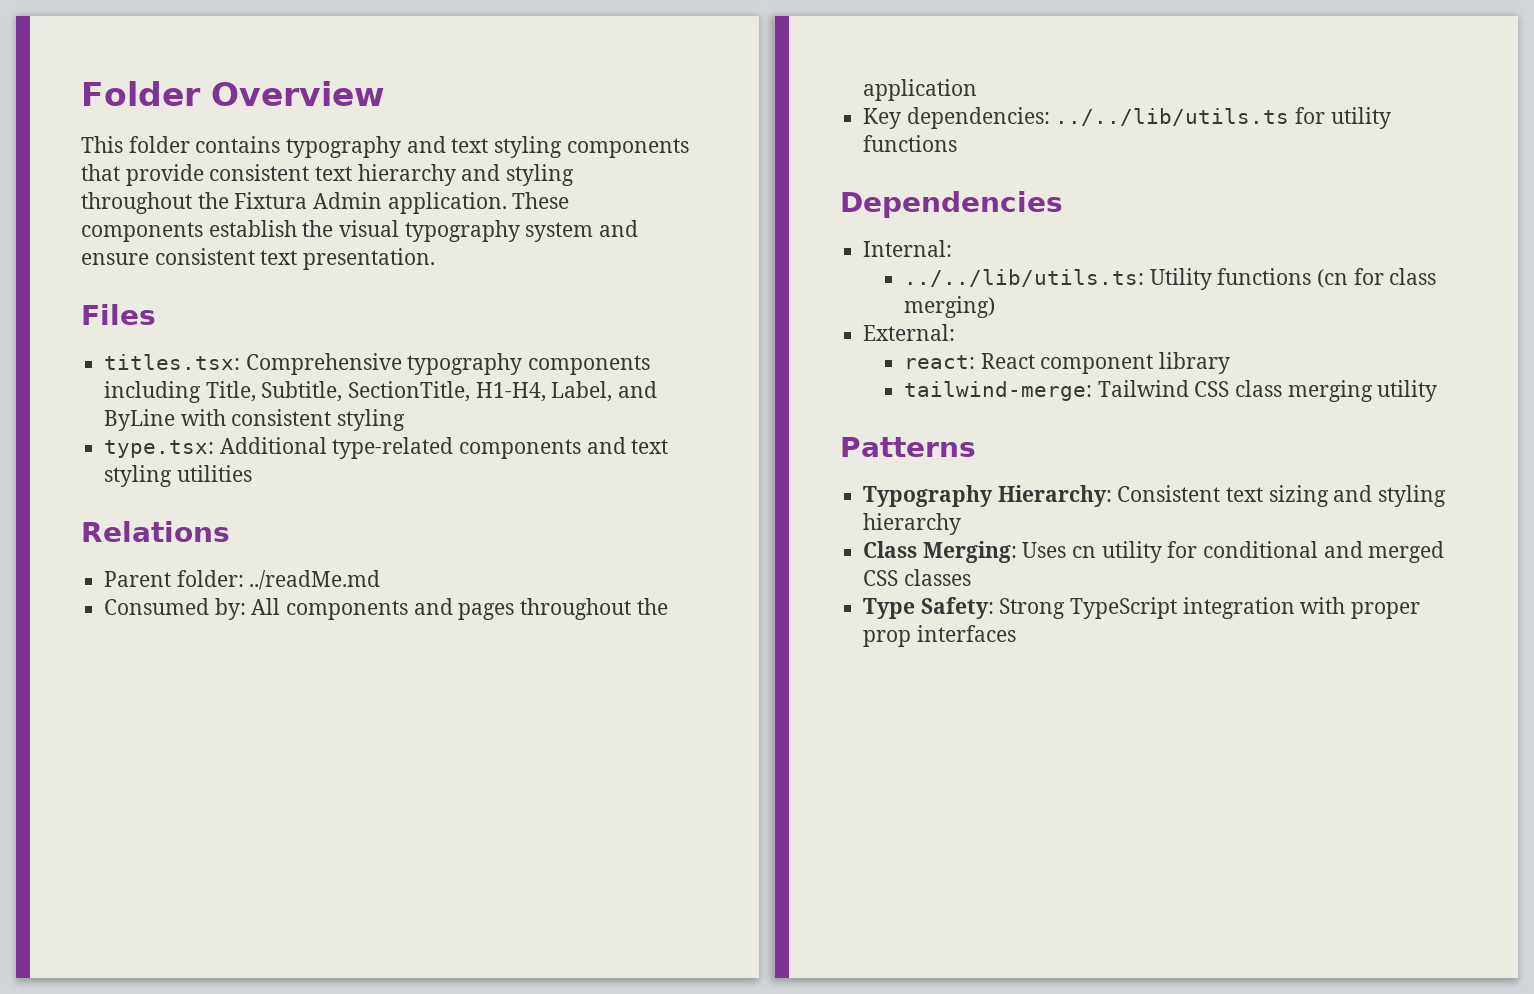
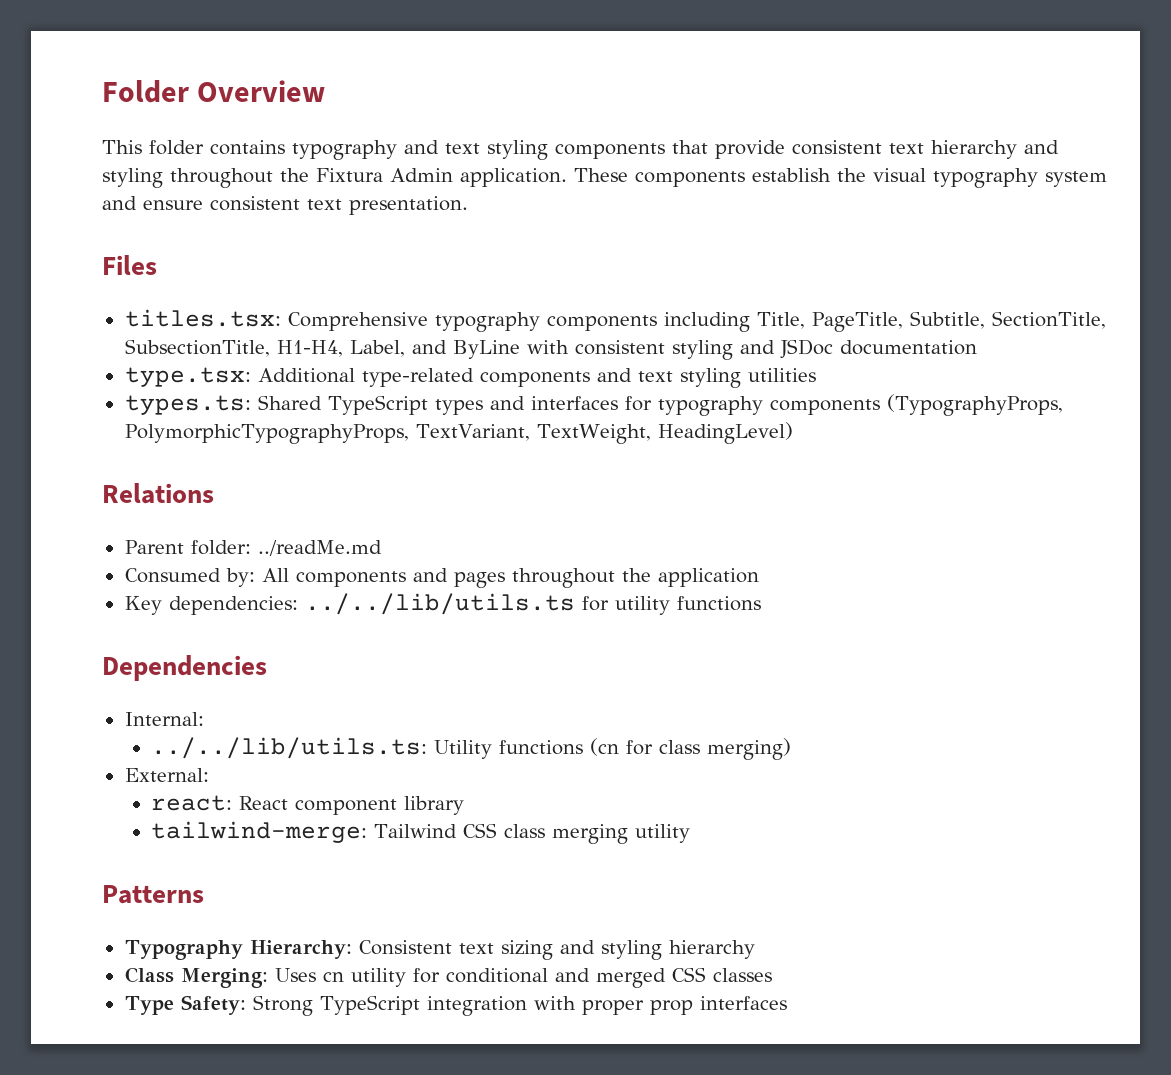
- titles.tsx: Comprehensive typography components including Title, Subtitle, SectionTitle, H1-H4, Label, and ByLine with consistent styling
+ titles.tsx: Comprehensive typography components including Title, PageTitle, Subtitle, SectionTitle, SubsectionTitle, H1-H4, Label, and ByLine with consistent styling and JSDoc documentation
+ types.ts: Shared TypeScript types and interfaces for typography components (TypographyProps, PolymorphicTypographyProps, TextVariant, TextWeight, HeadingLevel)

